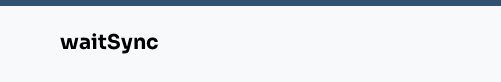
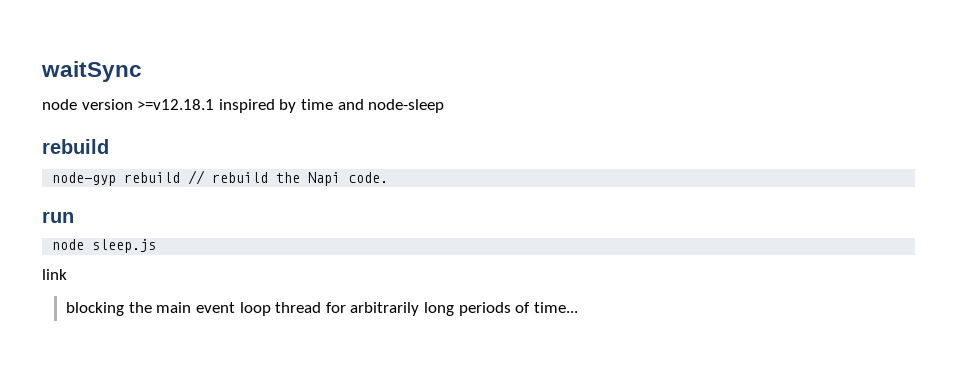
+ node version >=v12.18.1 inspired by time and node-sleep
+ rebuild
+ node-gyp rebuild // rebuild the Napi code.
+ run
+ node sleep.js
+ link
+ blocking the main event loop thread for arbitrarily long periods of time...

